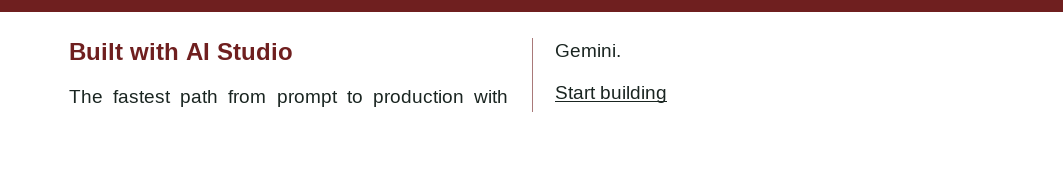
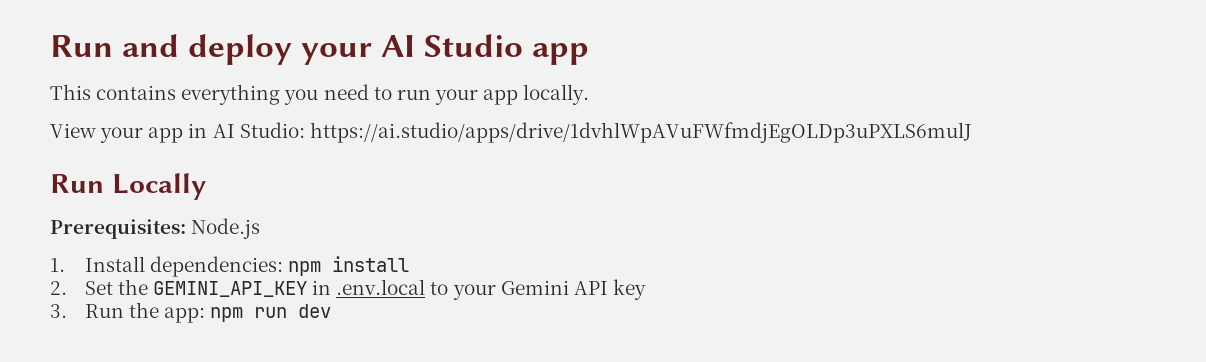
- Built with AI Studio
- The fastest path from prompt to production with Gemini.
- Start building
+ Run and deploy your AI Studio app
+ This contains everything you need to run your app locally.
+ View your app in AI Studio: https://ai.studio/apps/drive/1dvhlWpAVuFWfmdjEgOLDp3uPXLS6mulJ
+ Run Locally
+ Prerequisites: Node.js
+ 1. Install dependencies: npm install
+ 2. Set the GEMINI_API_KEY in .env.local to your Gemini API key
+ 3. Run the app: npm run dev

